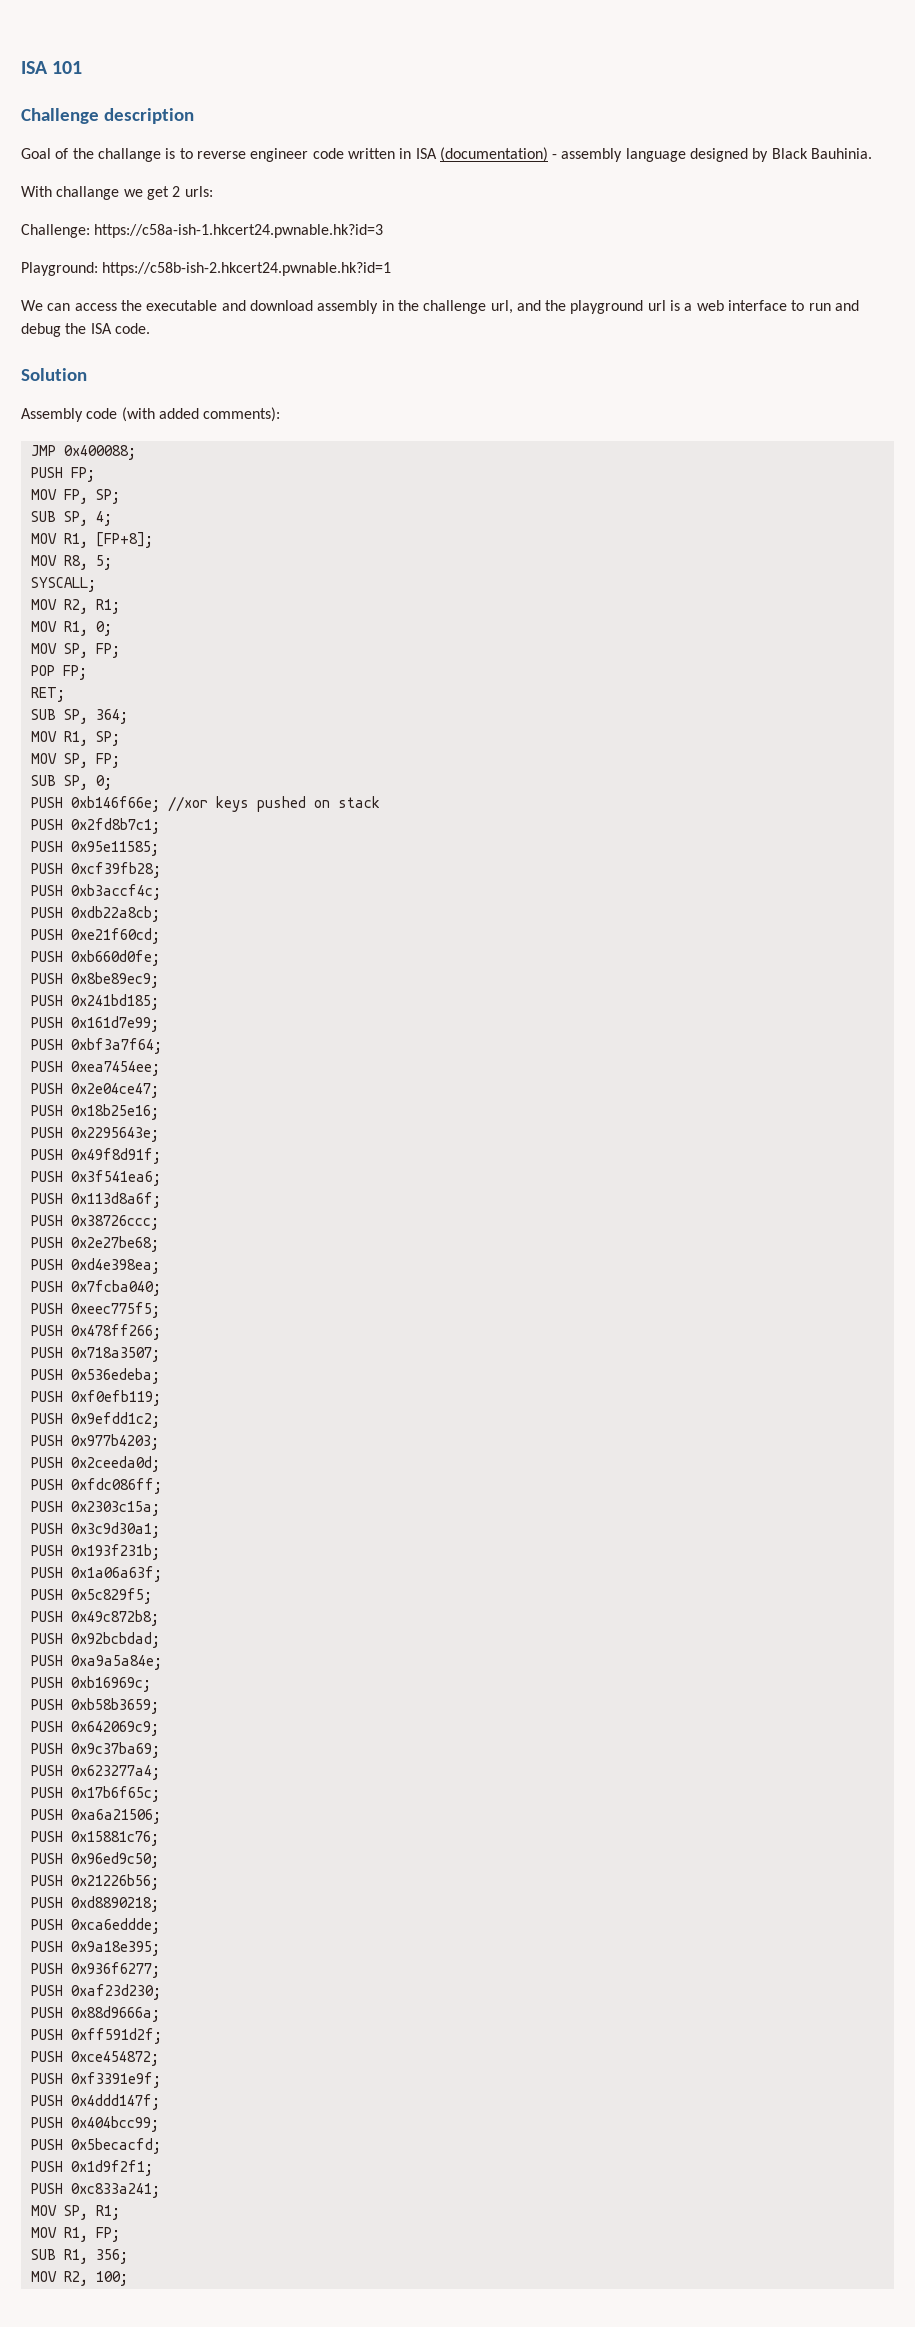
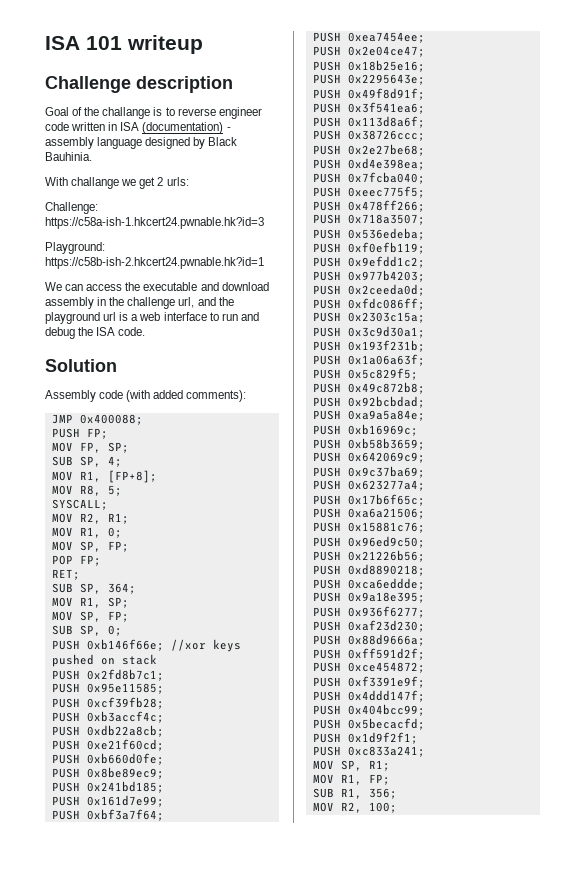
- ISA 101
+ ISA 101 writeup

